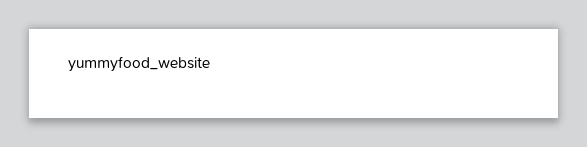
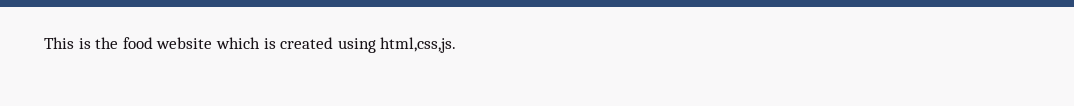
- yummyfood_website
+ This is the food website which is created using html,css,js.

